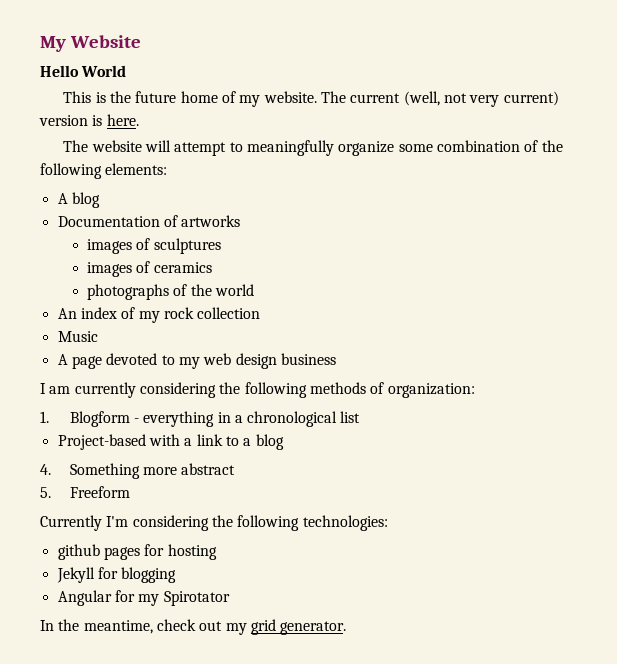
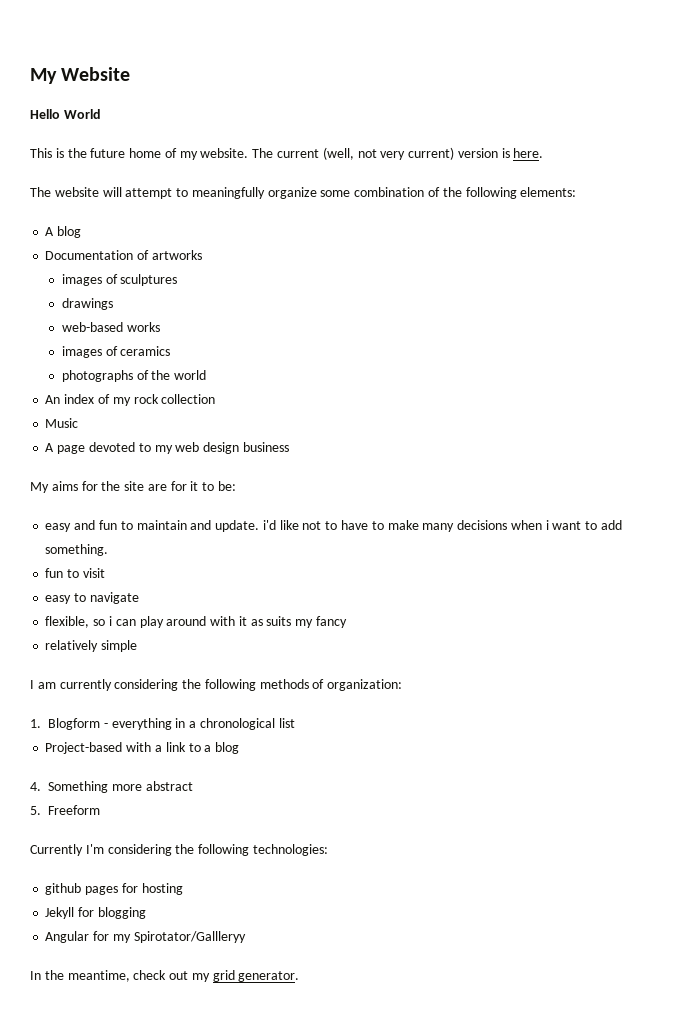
+ drawings
+ web-based works
+ My aims for the site are for it to be:
+ easy and fun to maintain and update. i'd like not to have to make many decisions when i want to add something.
+ fun to visit
+ easy to navigate
+ flexible, so i can play around with it as suits my fancy
+ relatively simple
- Angular for my Spirotator
+ Angular for my Spirotator/Gallleryy

